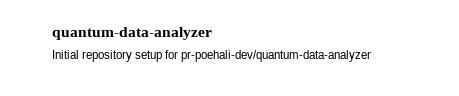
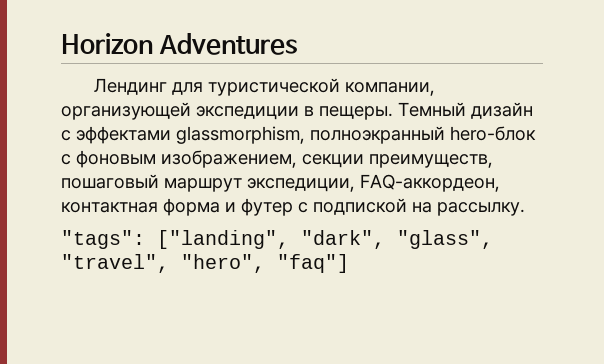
- quantum-data-analyzer
- Initial repository setup for pr-poehali-dev/quantum-data-analyzer
+ Horizon Adventures
+ Лендинг для туристической компании, организующей экспедиции в пещеры. Темный дизайн с эффектами glassmorphism, полноэкранный hero-блок с фоновым изображением, секции преимуществ, пошаговый маршрут экспедиции, FAQ-аккордеон, контактная форма и футер с подпиской на рассылку.
+ "tags": ["landing", "dark", "glass", "travel", "hero", "faq"]

